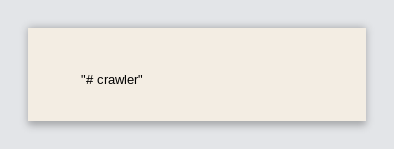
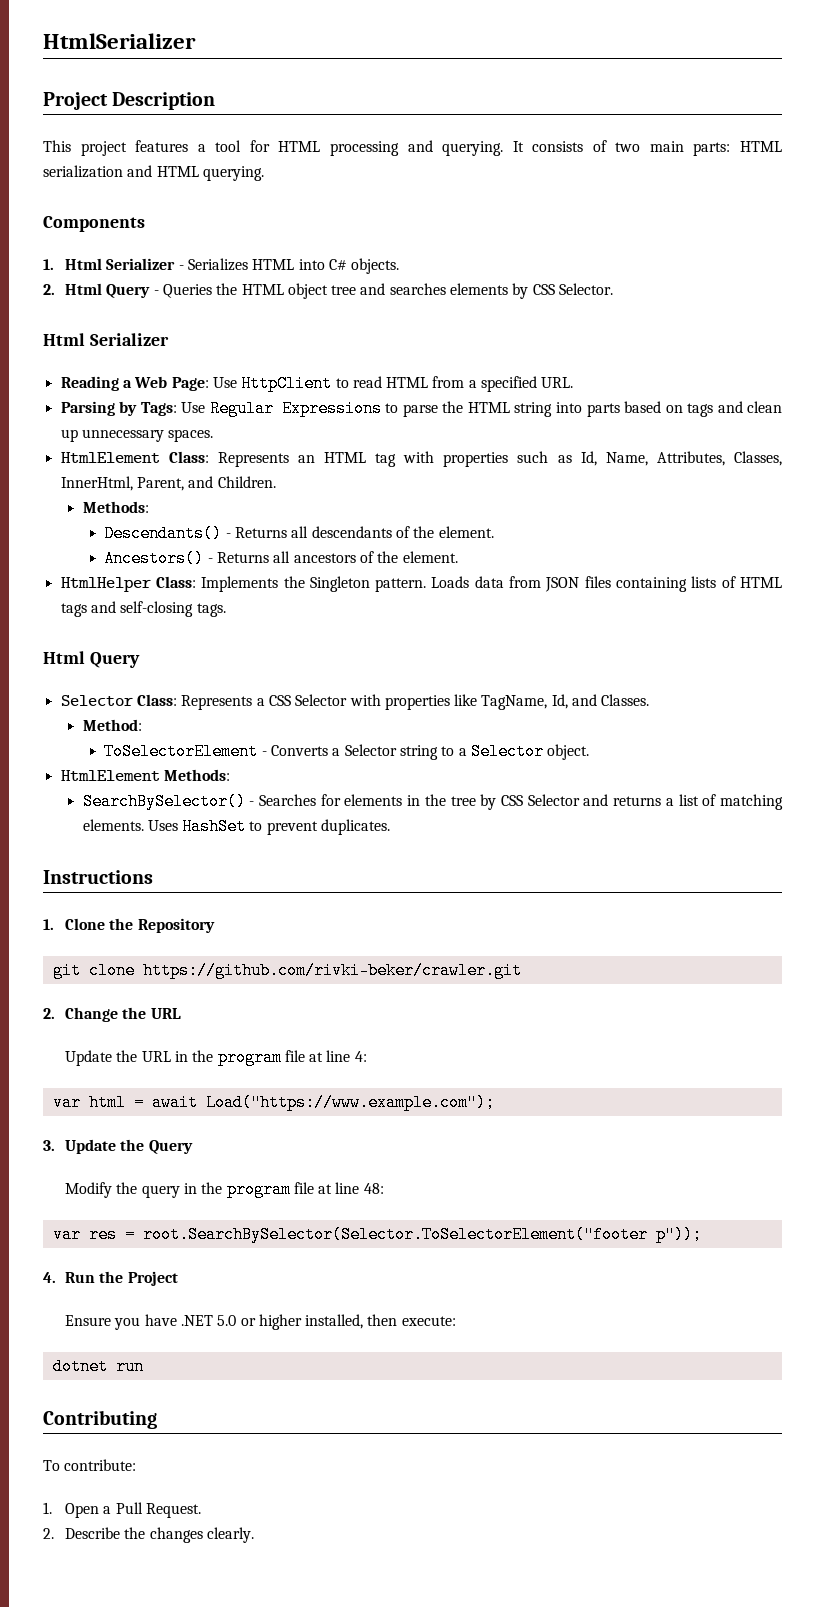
- "# crawler"
+ HtmlSerializer
+ Project Description
+ This project features a tool for HTML processing and querying. It consists of two main parts: HTML serialization and HTML querying.
+ Components
+ 1. Html Serializer - Serializes HTML into C# objects.
+ 2. Html Query - Queries the HTML object tree and searches elements by CSS Selector.
+ Html Serializer
+ Reading a Web Page: Use HttpClient to read HTML from a specified URL.
+ Parsing by Tags: Use Regular Expressions to parse the HTML string into parts based on tags and clean up unnecessary spaces.
+ HtmlElement Class: Represents an HTML tag with properties such as Id, Name, Attributes, Classes, InnerHtml, Parent, and Children.
+ Methods:
+ Descendants() - Returns all descendants of the element.
+ Ancestors() - Returns all ancestors of the element.
+ HtmlHelper Class: Implements the Singleton pattern. Loads data from JSON files containing lists of HTML tags and self-closing tags.
+ Html Query
+ Selector Class: Represents a CSS Selector with properties like TagName, Id, and Classes.
+ Method:
+ ToSelectorElement - Converts a Selector string to a Selector object.
+ HtmlElement Methods:
+ SearchBySelector() - Searches for elements in the tree by CSS Selector and returns a list of matching elements. Uses HashSet to prevent duplicates.
+ Instructions
+ 1. Clone the Repository
+ git clone https://github.com/rivki-beker/crawler.git
+ 2. Change the URL
+ Update the URL in the program file at line 4:
+ var html = await Load("https://www.example.com");
+ 3. Update the Query
+ Modify the query in the program file at line 48:
+ var res = root.SearchBySelector(Selector.ToSelectorElement("footer p"));
+ 4. Run the Project
+ Ensure you have .NET 5.0 or higher installed, then execute:
+ dotnet run
+ Contributing
+ To contribute:
+ 1. Open a Pull Request.
+ 2. Describe the changes clearly.

